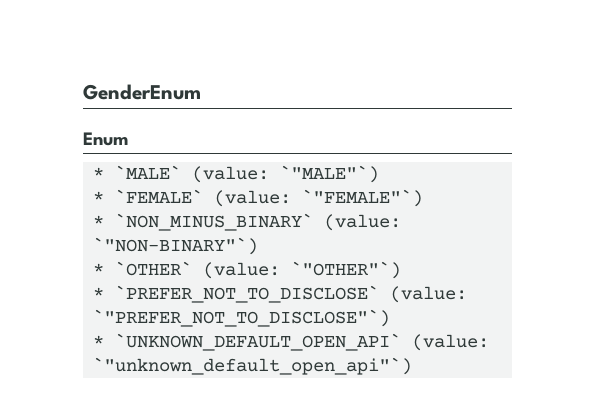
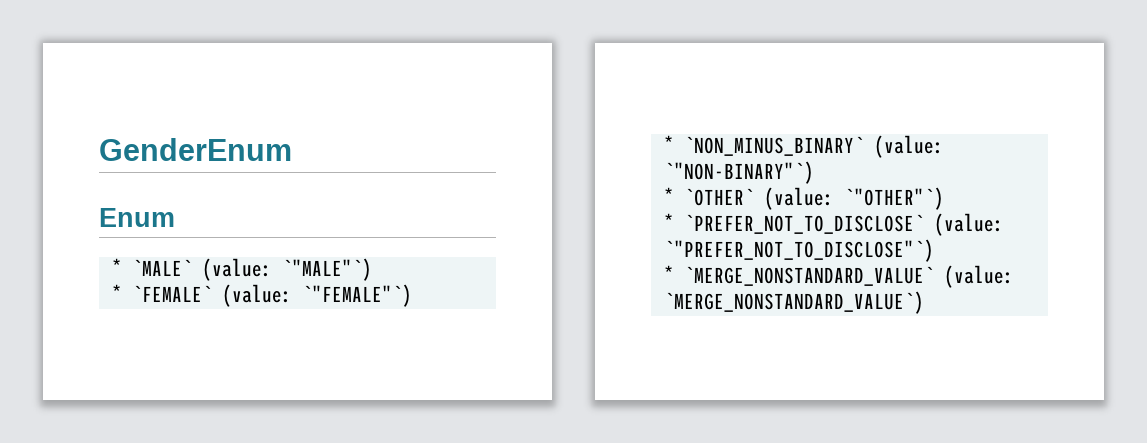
- * `UNKNOWN_DEFAULT_OPEN_API` (value: `"unknown_default_open_api"`)
+ * `MERGE_NONSTANDARD_VALUE` (value: `MERGE_NONSTANDARD_VALUE`)

